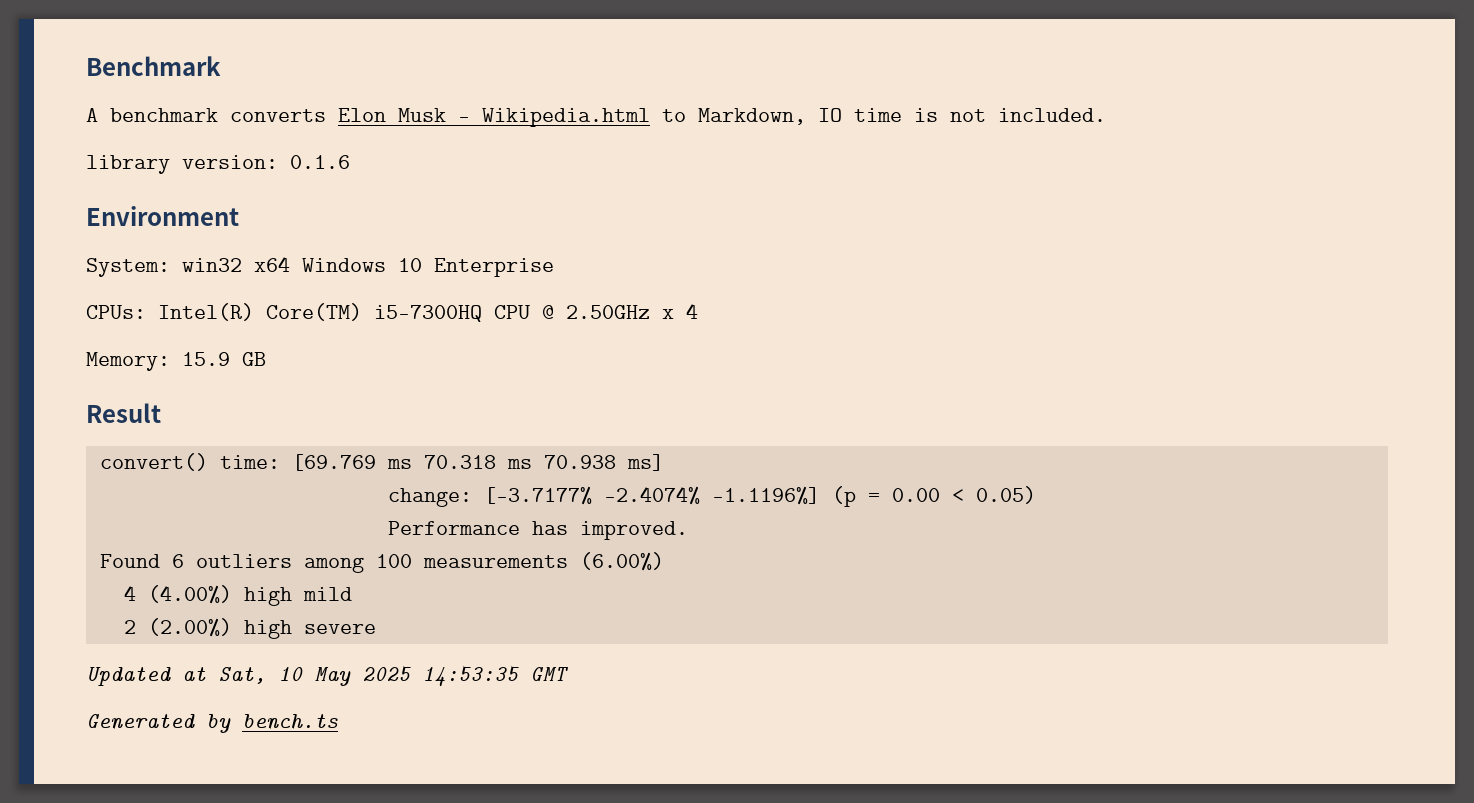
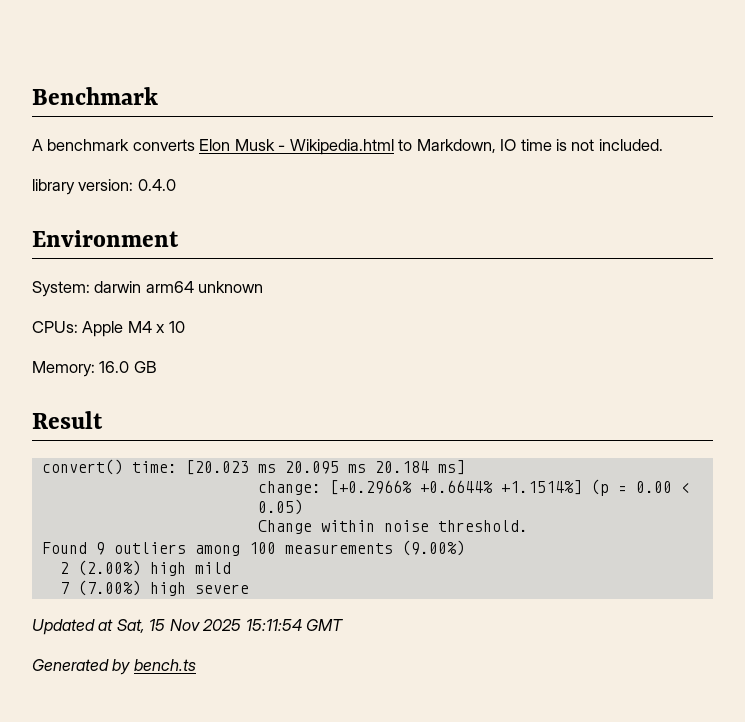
- library version: 0.1.6
+ library version: 0.4.0
- System: win32 x64 Windows 10 Enterprise
- CPUs: Intel(R) Core(TM) i5-7300HQ CPU @ 2.50GHz x 4
+ System: darwin arm64 unknown
+ CPUs: Apple M4 x 10
- Memory: 15.9 GB
+ Memory: 16.0 GB
- convert() time: [69.769 ms 70.318 ms 70.938 ms]
+ convert() time: [20.023 ms 20.095 ms 20.184 ms]
- change: [-3.7177% -2.4074% -1.1196%] (p = 0.00 < 0.05)
+ change: [+0.2966% +0.6644% +1.1514%] (p = 0.00 < 0.05)
- Performance has improved.
+ Change within noise threshold.
- Found 6 outliers among 100 measurements (6.00%)
- 4 (4.00%) high mild
+ Found 9 outliers among 100 measurements (9.00%)
+ 2 (2.00%) high mild
- 2 (2.00%) high severe
+ 7 (7.00%) high severe
- Updated at Sat, 10 May 2025 14:53:35 GMT
+ Updated at Sat, 15 Nov 2025 15:11:54 GMT

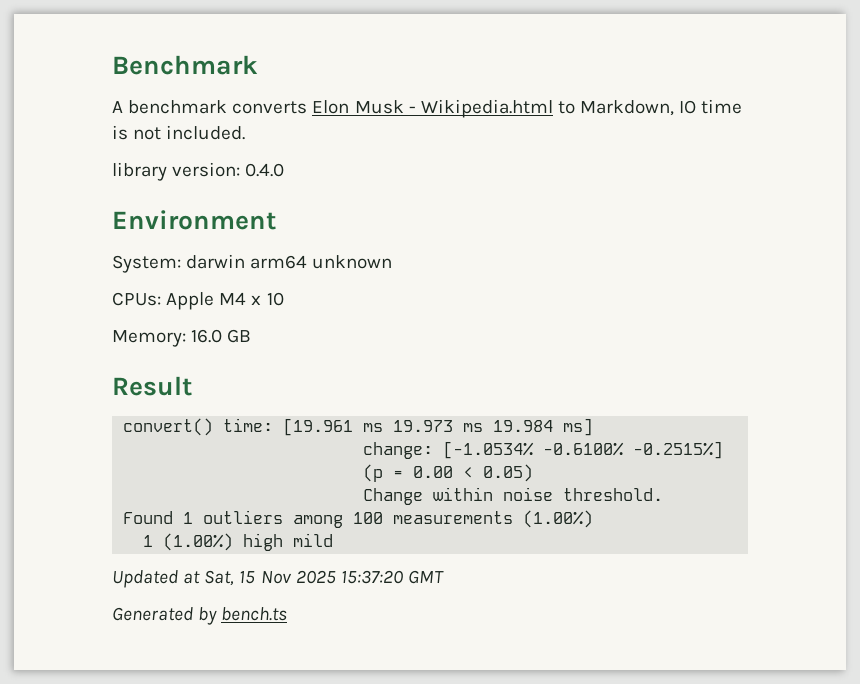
- convert() time: [20.023 ms 20.095 ms 20.184 ms]
+ convert() time: [19.961 ms 19.973 ms 19.984 ms]
- change: [+0.2966% +0.6644% +1.1514%] (p = 0.00 < 0.05)
+ change: [−1.0534% −0.6100% −0.2515%] (p = 0.00 < 0.05)
- Found 9 outliers among 100 measurements (9.00%)
- 2 (2.00%) high mild
+ Found 1 outliers among 100 measurements (1.00%)
+ 1 (1.00%) high mild
- 7 (7.00%) high severe
- Updated at Sat, 15 Nov 2025 15:11:54 GMT
+ Updated at Sat, 15 Nov 2025 15:37:20 GMT

